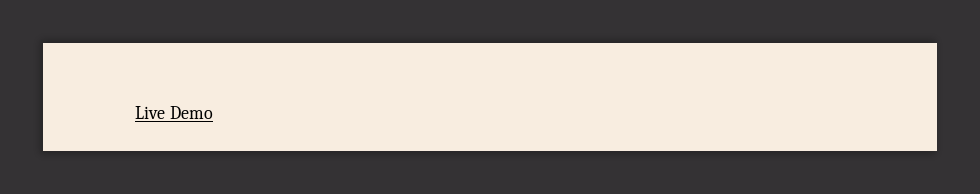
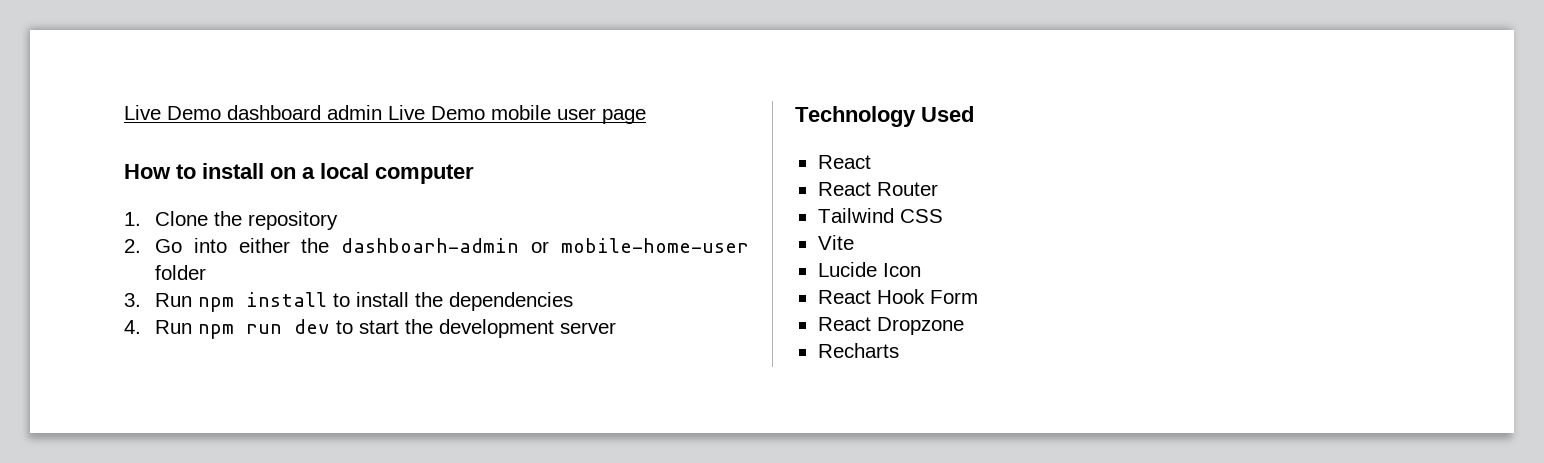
- Live Demo
+ Live Demo dashboard admin Live Demo mobile user page
+ How to install on a local computer
+ 1. Clone the repository
+ 2. Go into either the dashboarh-admin or mobile-home-user folder
+ 3. Run npm install to install the dependencies
+ 4. Run npm run dev to start the development server
+ Technology Used
+ React
+ React Router
+ Tailwind CSS
+ Vite
+ Lucide Icon
+ React Hook Form
+ React Dropzone
+ Recharts

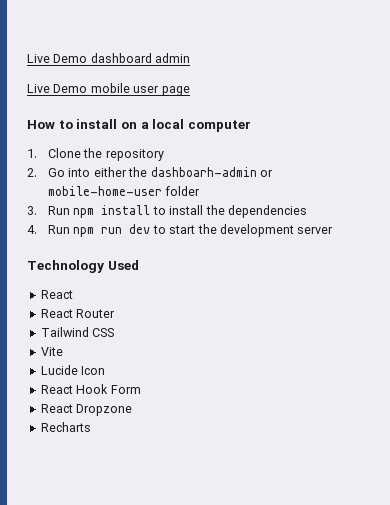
- Live Demo dashboard admin Live Demo mobile user page
+ Live Demo dashboard admin
+ Live Demo mobile user page

